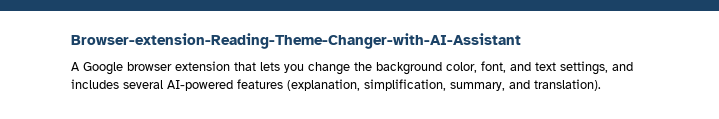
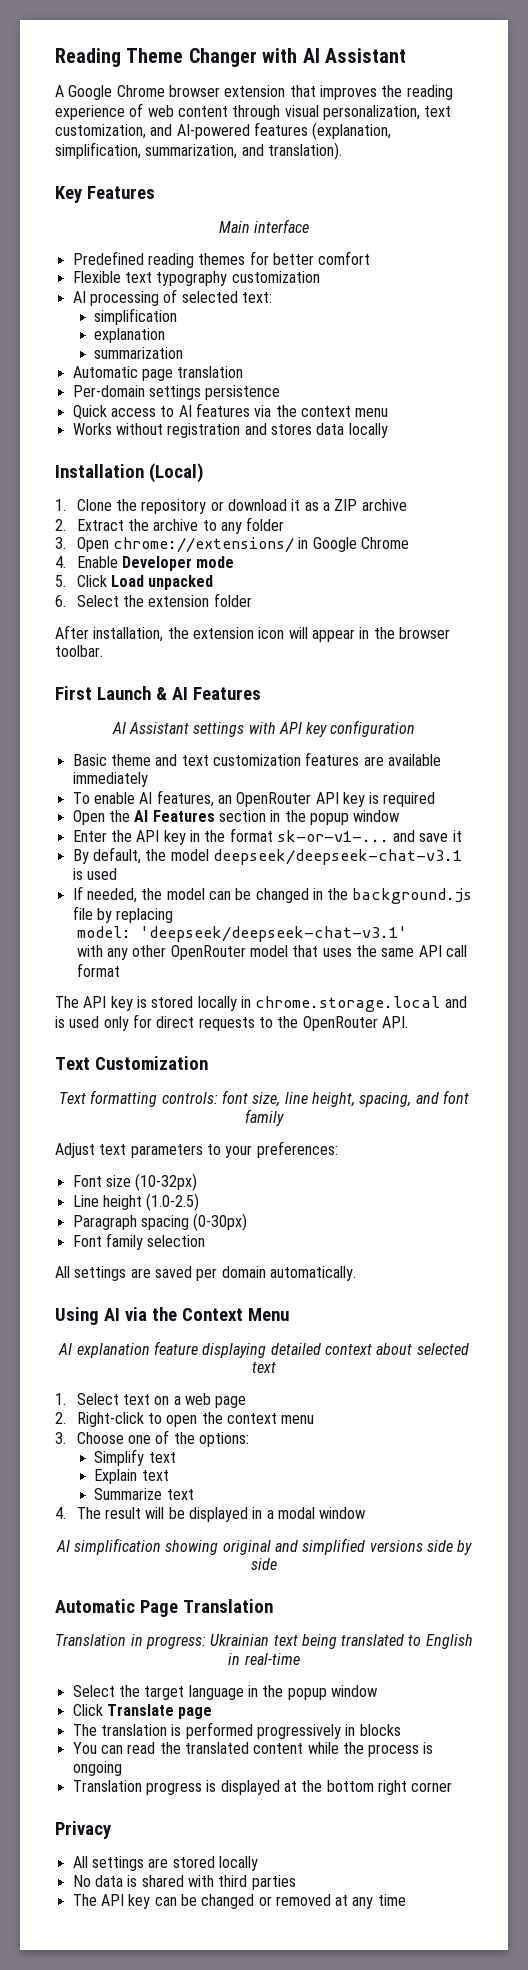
- Browser-extension-Reading-Theme-Changer-with-AI-Assistant
+ Reading Theme Changer with AI Assistant
- A Google browser extension that lets you change the background color, font, and text settings, and includes several AI-powered features (explanation, simplification, summary, and translation).
+ A Google Chrome browser extension that improves the reading experience of web content through visual personalization, text customization, and AI-powered features (explanation, simplification, summarization, and translation).
+ Key Features
+ Main interface
+ Predefined reading themes for better comfort
+ Flexible text typography customization
+ AI processing of selected text:
+ simplification
+ explanation
+ summarization
+ Automatic page translation
+ Per-domain settings persistence
+ Quick access to AI features via the context menu
+ Works without registration and stores data locally
+ Installation (Local)
+ 1. Clone the repository or download it as a ZIP archive
+ 2. Extract the archive to any folder
+ 3. Open chrome://extensions/ in Google Chrome
+ 4. Enable Developer mode
+ 5. Click Load unpacked
+ 6. Select the extension folder
+ After installation, the extension icon will appear in the browser toolbar.
+ First Launch & AI Features
+ AI Assistant settings with API key configuration
+ Basic theme and text customization features are available immediately
+ To enable AI features, an OpenRouter API key is required
+ Open the AI Features section in the popup window
+ Enter the API key in the format sk-or-v1-... and save it
+ By default, the model deepseek/deepseek-chat-v3.1 is used
+ If needed, the model can be changed in the background.js file by replacing
+ model: 'deepseek/deepseek-chat-v3.1'
+ with any other OpenRouter model that uses the same API call format
+ The API key is stored locally in chrome.storage.local and is used only for direct requests to the OpenRouter API.
+ Text Customization
+ Text formatting controls: font size, line height, spacing, and font family
+ Adjust text parameters to your preferences:
+ Font size (10-32px)
+ Line height (1.0-2.5)
+ Paragraph spacing (0-30px)
+ Font family selection
+ All settings are saved per domain automatically.
+ Using AI via the Context Menu
+ AI explanation feature displaying detailed context about selected text
+ 1. Select text on a web page
+ 2. Right-click to open the context menu
+ 3. Choose one of the options:
+ Simplify text
+ Explain text
+ Summarize text
+ 4. The result will be displayed in a modal window
+ AI simplification showing original and simplified versions side by side
+ Automatic Page Translation
+ Translation in progress: Ukrainian text being translated to English in real-time
+ Select the target language in the popup window
+ Click Translate page
+ The translation is performed progressively in blocks
+ You can read the translated content while the process is ongoing
+ Translation progress is displayed at the bottom right corner
+ Privacy
+ All settings are stored locally
+ No data is shared with third parties
+ The API key can be changed or removed at any time

